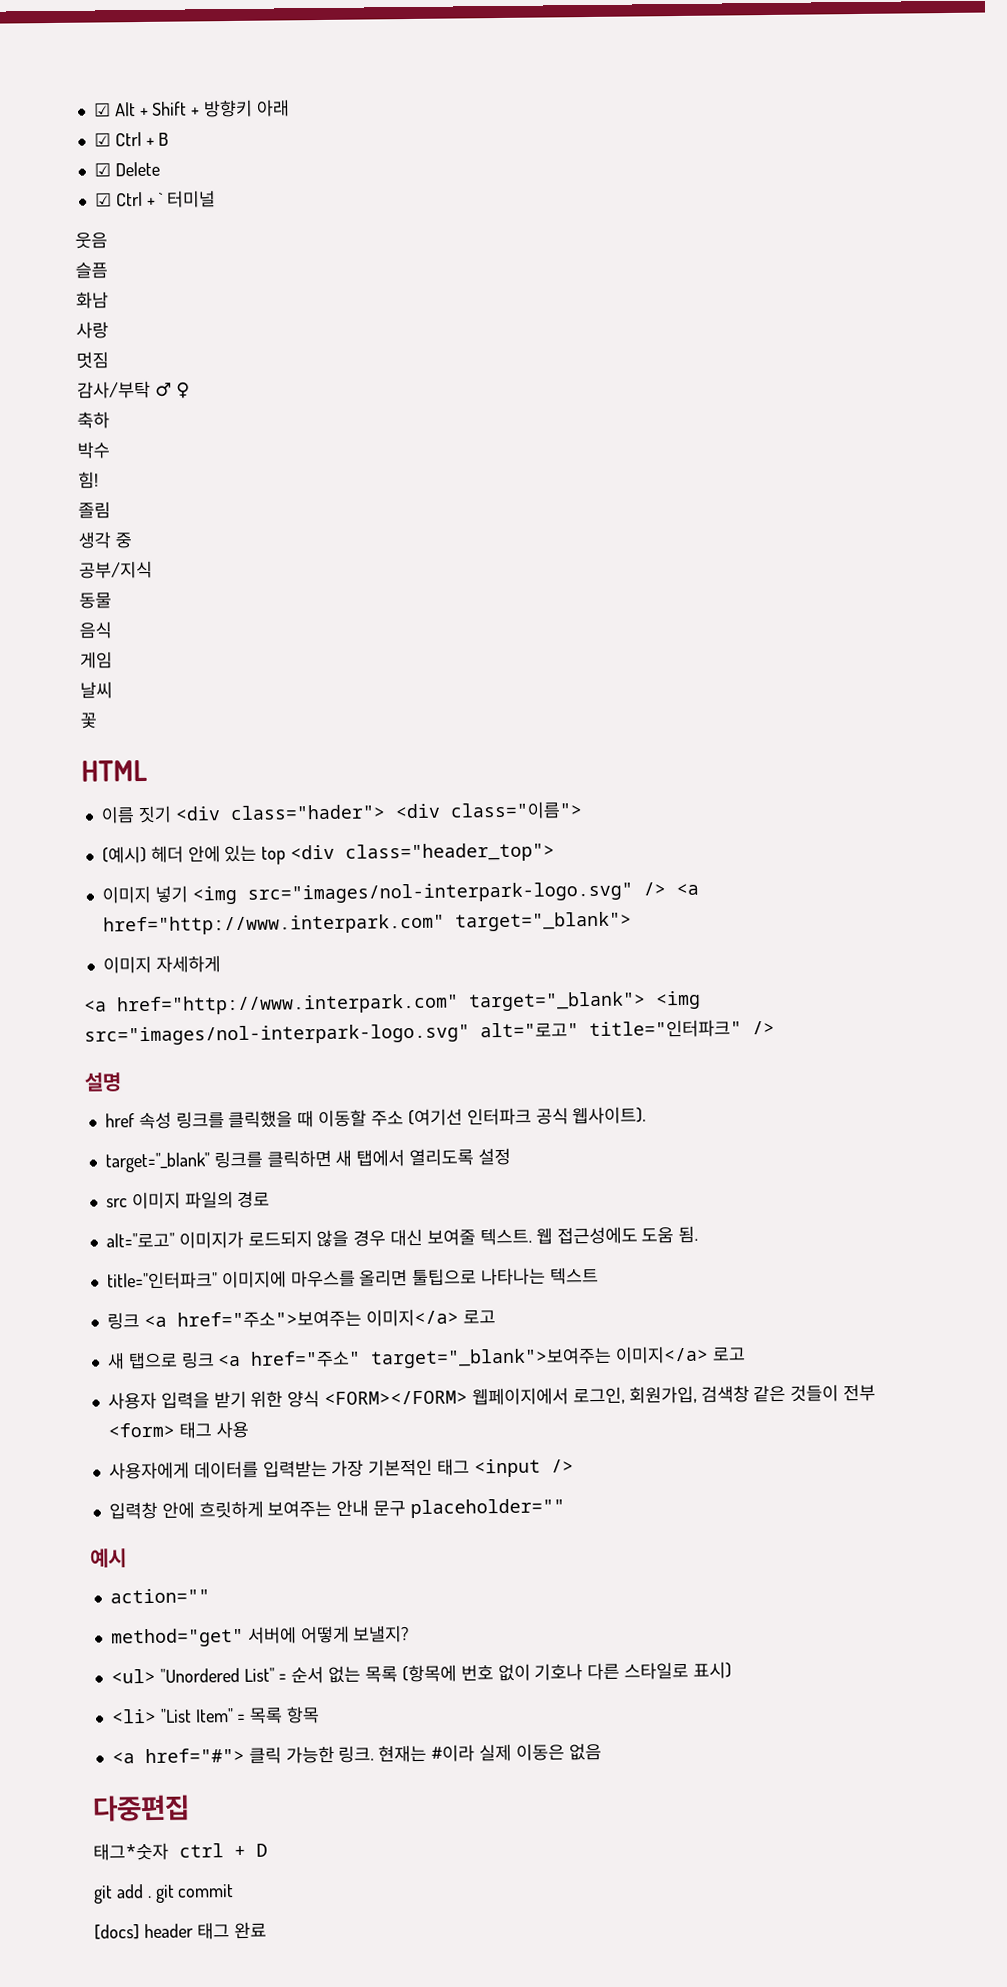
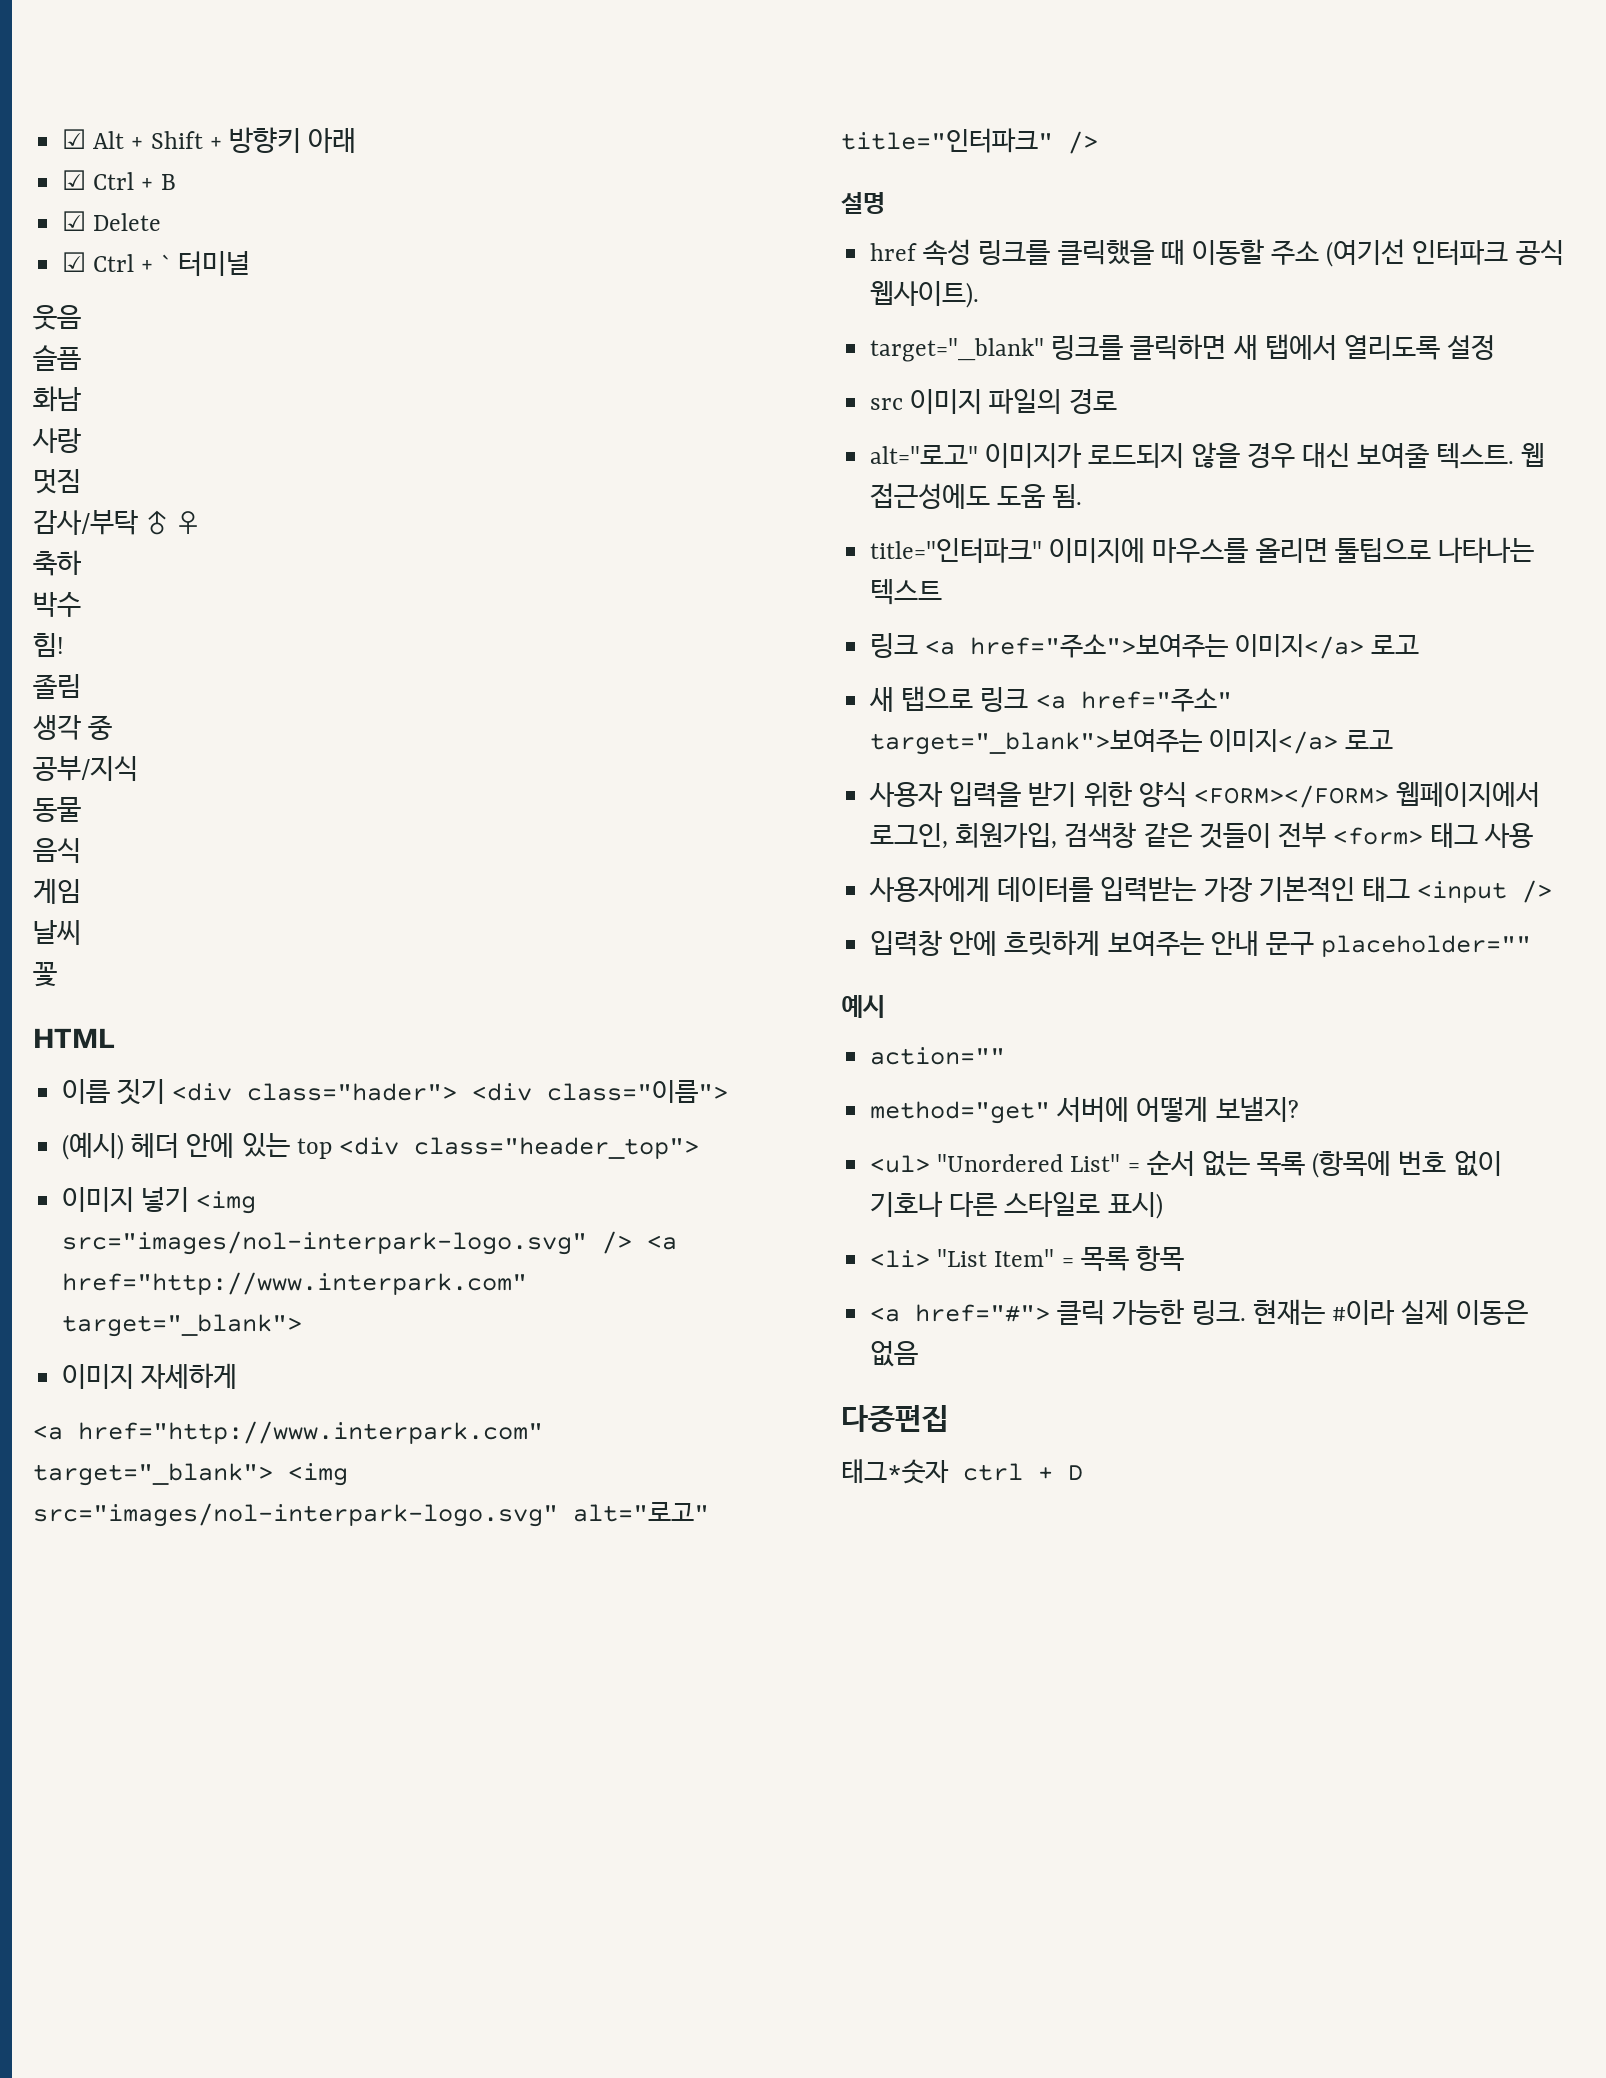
- git add . git commit
- [docs] header 태그 완료

